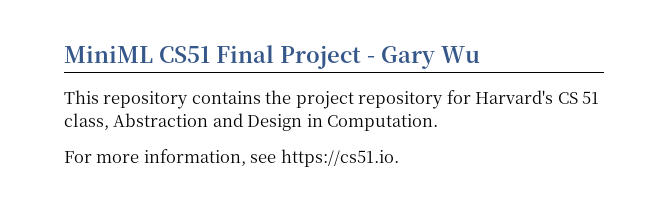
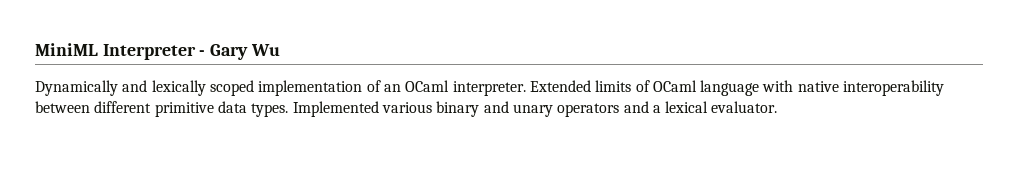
- MiniML CS51 Final Project - Gary Wu
+ MiniML Interpreter - Gary Wu
- This repository contains the project repository for Harvard's CS 51 class, Abstraction and Design in Computation.
- For more information, see https://cs51.io.
+ Dynamically and lexically scoped implementation of an OCaml interpreter. Extended limits of OCaml language with native interoperability between different primitive data types. Implemented various binary and unary operators and a lexical evaluator.

